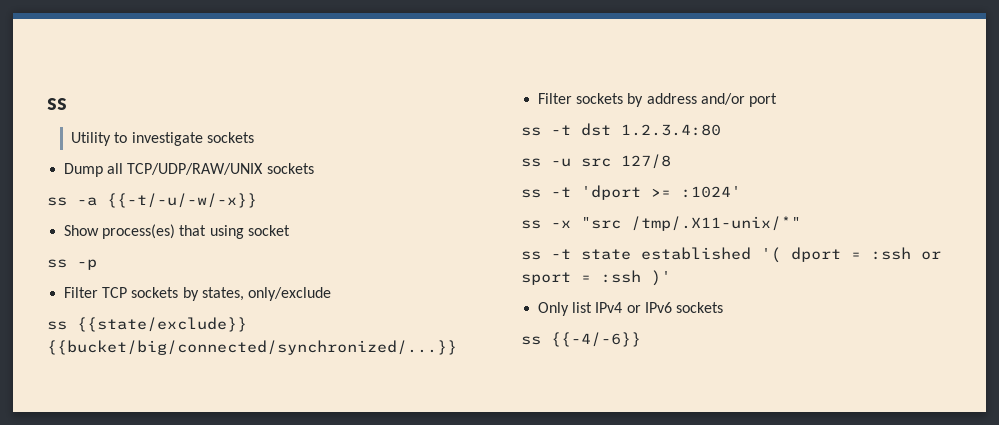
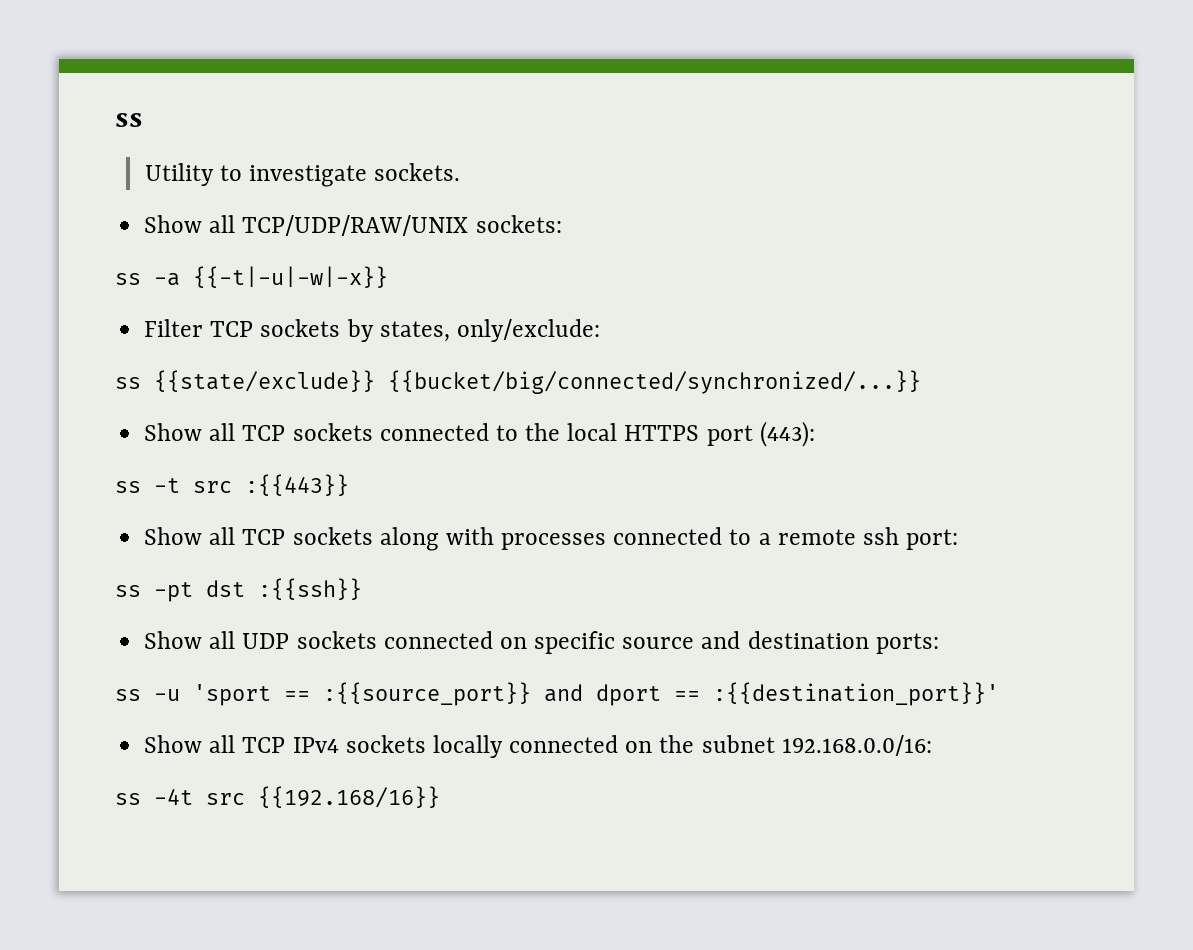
- Utility to investigate sockets
- Dump all TCP/UDP/RAW/UNIX sockets
+ Utility to investigate sockets.
+ Show all TCP/UDP/RAW/UNIX sockets:
- ss -a {{-t/-u/-w/-x}}
- Show process(es) that using socket
- ss -p
+ ss -a {{-t|-u|-w|-x}}
- Filter TCP sockets by states, only/exclude
+ Filter TCP sockets by states, only/exclude:
- Filter sockets by address and/or port
- ss -t dst 1.2.3.4:80
- ss -u src 127/8
- ss -t 'dport >= :1024'
- ss -x "src /tmp/.X11-unix/*"
- ss -t state established '( dport = :ssh or sport = :ssh )'
- Only list IPv4 or IPv6 sockets
- ss {{-4/-6}}
+ Show all TCP sockets connected to the local HTTPS port (443):
+ ss -t src :{{443}}
+ Show all TCP sockets along with processes connected to a remote ssh port:
+ ss -pt dst :{{ssh}}
+ Show all UDP sockets connected on specific source and destination ports:
+ ss -u 'sport == :{{source_port}} and dport == :{{destination_port}}'
+ Show all TCP IPv4 sockets locally connected on the subnet 192.168.0.0/16:
+ ss -4t src {{192.168/16}}

